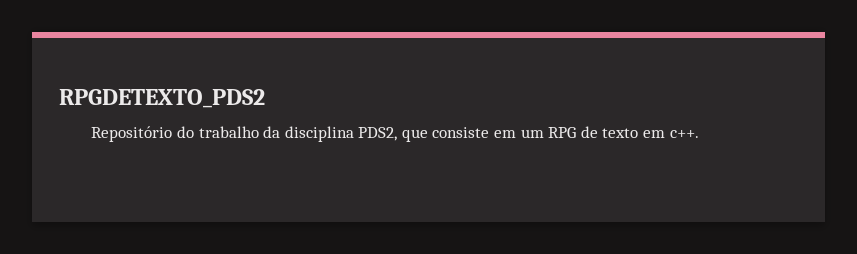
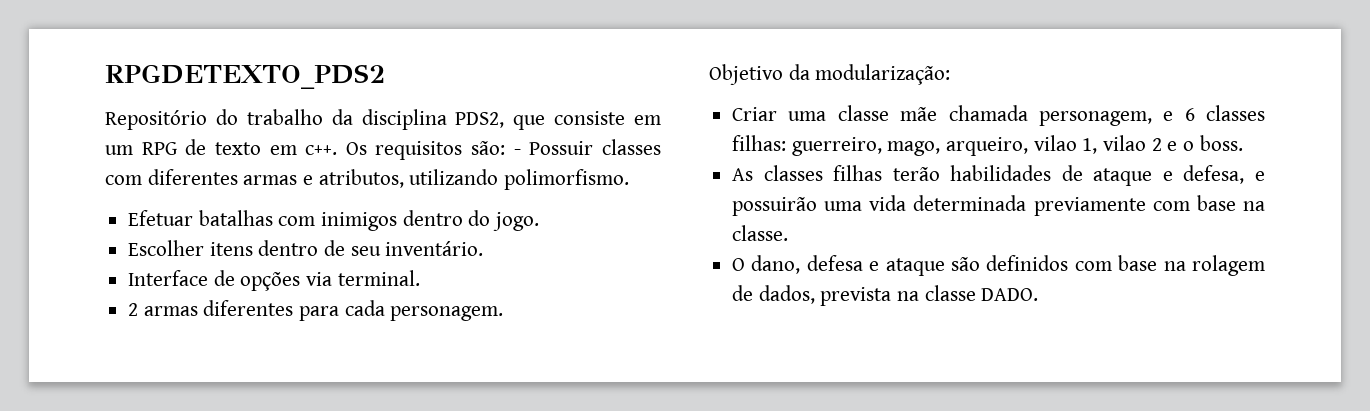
+ Os requisitos são: - Possuir classes com diferentes armas e atributos, utilizando polimorfismo.
+ Efetuar batalhas com inimigos dentro do jogo.
+ Escolher itens dentro de seu inventário.
+ Interface de opções via terminal.
+ 2 armas diferentes para cada personagem.
+ Objetivo da modularização:
+ Criar uma classe mãe chamada personagem, e 6 classes filhas: guerreiro, mago, arqueiro, vilao 1, vilao 2 e o boss.
+ As classes filhas terão habilidades de ataque e defesa, e possuirão uma vida determinada previamente com base na classe.
+ O dano, defesa e ataque são definidos com base na rolagem de dados, prevista na classe DADO.

